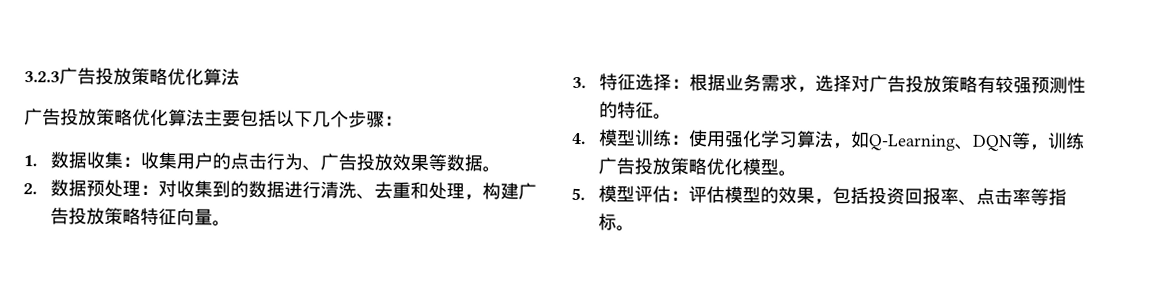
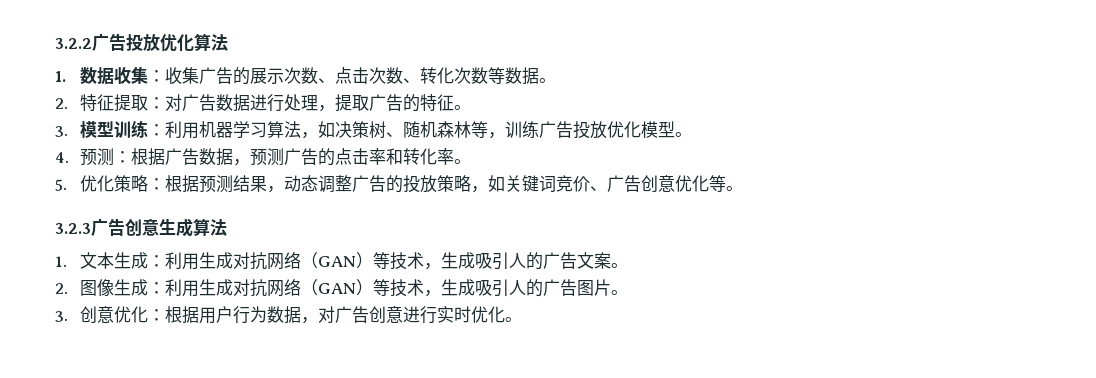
- 3.2.3广告投放策略优化算法
- 广告投放策略优化算法主要包括以下几个步骤：
+ 3.2.2广告投放优化算法
- 1.数据收集：收集用户的点击行为、广告投放效果等数据。
- 2.数据预处理：对收集到的数据进行清洗、去重和处理，构建广告投放策略特征向量。
- 3.特征选择：根据业务需求，选择对广告投放策略有较强预测性的特征。
+ 1.数据收集：收集广告的展示次数、点击次数、转化次数等数据。
+ 2.特征提取：对广告数据进行处理，提取广告的特征。
- 4.模型训练：使用强化学习算法，如Q-Learning、DQN等，训练广告投放策略优化模型。
+ 3.模型训练：利用机器学习算法，如决策树、随机森林等，训练广告投放优化模型。
- 5.模型评估：评估模型的效果，包括投资回报率、点击率等指标。
+ 4.预测：根据广告数据，预测广告的点击率和转化率。
+ 5.优化策略：根据预测结果，动态调整广告的投放策略，如关键词竞价、广告创意优化等。
+ 3.2.3广告创意生成算法
+ 1.文本生成：利用生成对抗网络（GAN）等技术，生成吸引人的广告文案。
+ 2.图像生成：利用生成对抗网络（GAN）等技术，生成吸引人的广告图片。
+ 3.创意优化：根据用户行为数据，对广告创意进行实时优化。

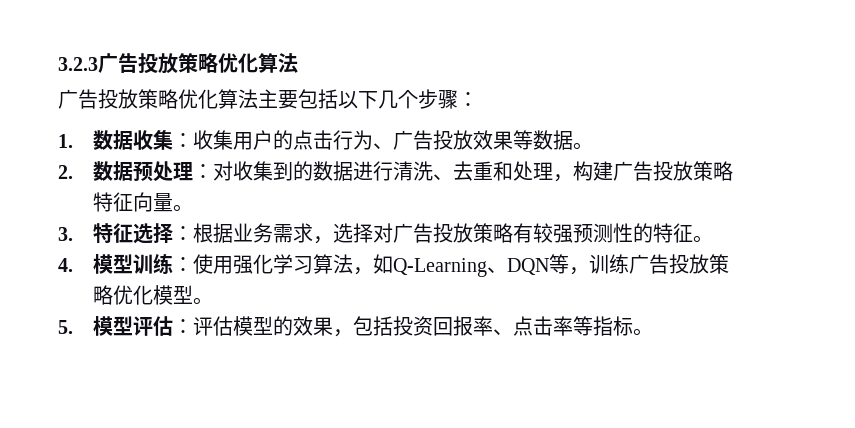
- 3.2.2广告投放优化算法
+ 3.2.3广告投放策略优化算法
+ 广告投放策略优化算法主要包括以下几个步骤：
- 1.数据收集：收集广告的展示次数、点击次数、转化次数等数据。
- 2.特征提取：对广告数据进行处理，提取广告的特征。
+ 1.数据收集：收集用户的点击行为、广告投放效果等数据。
+ 2.数据预处理：对收集到的数据进行清洗、去重和处理，构建广告投放策略特征向量。
+ 3.特征选择：根据业务需求，选择对广告投放策略有较强预测性的特征。
- 3.模型训练：利用机器学习算法，如决策树、随机森林等，训练广告投放优化模型。
+ 4.模型训练：使用强化学习算法，如Q-Learning、DQN等，训练广告投放策略优化模型。
- 4.预测：根据广告数据，预测广告的点击率和转化率。
- 5.优化策略：根据预测结果，动态调整广告的投放策略，如关键词竞价、广告创意优化等。
- 3.2.3广告创意生成算法
- 1.文本生成：利用生成对抗网络（GAN）等技术，生成吸引人的广告文案。
- 2.图像生成：利用生成对抗网络（GAN）等技术，生成吸引人的广告图片。
- 3.创意优化：根据用户行为数据，对广告创意进行实时优化。
+ 5.模型评估：评估模型的效果，包括投资回报率、点击率等指标。

